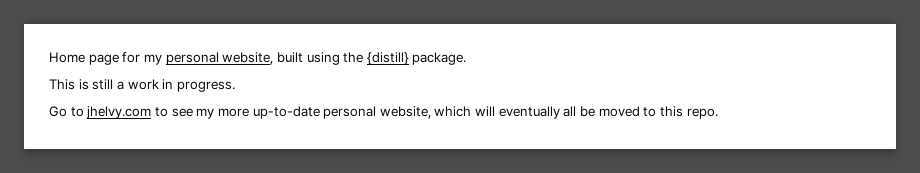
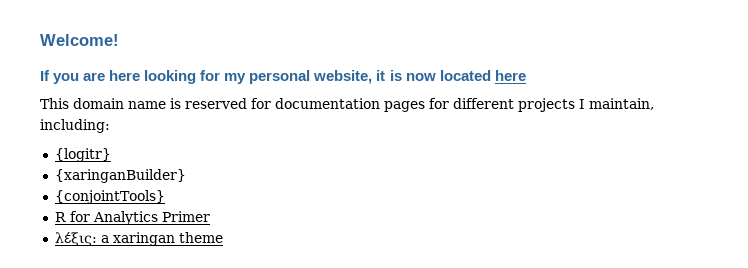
- Home page for my personal website, built using the {distill} package.
- This is still a work in progress.
- Go to jhelvy.com to see my more up-to-date personal website, which will eventually all be moved to this repo.
+ Welcome!
+ If you are here looking for my personal website, it is now located here
+ This domain name is reserved for documentation pages for different projects I maintain, including:
+ {logitr}
+ {xaringanBuilder}
+ {conjointTools}
+ R for Analytics Primer
+ λέξις: a xaringan theme

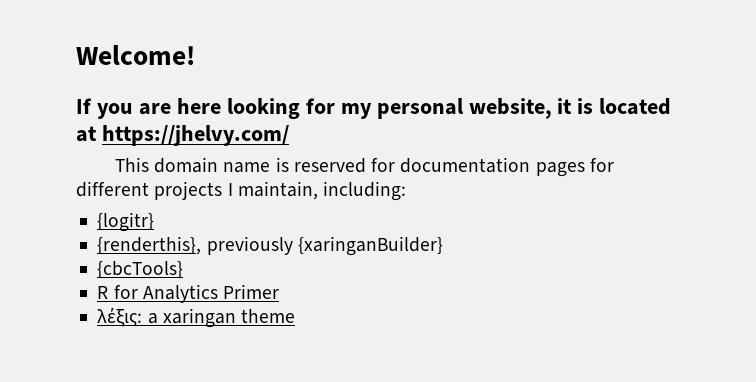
- If you are here looking for my personal website, it is now located here
+ If you are here looking for my personal website, it is located at https://jhelvy.com/
- {xaringanBuilder}
+ {renderthis}, previously {xaringanBuilder}
- {conjointTools}
+ {cbcTools}

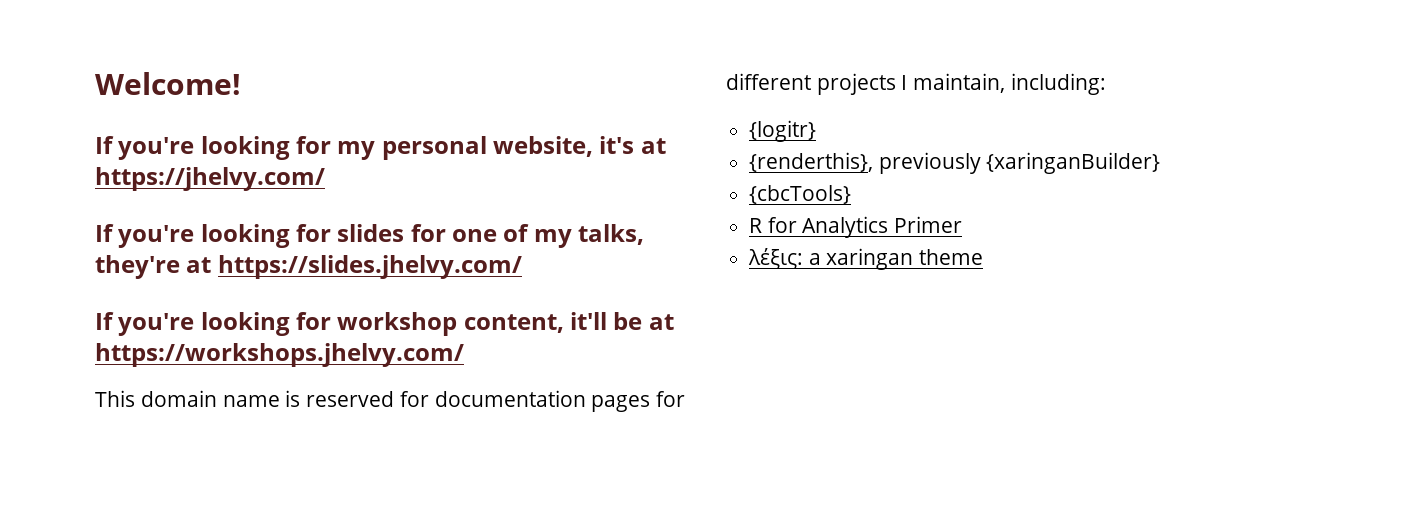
- If you are here looking for my personal website, it is located at https://jhelvy.com/
+ If you're looking for my personal website, it's at https://jhelvy.com/
+ If you're looking for slides for one of my talks, they're at https://slides.jhelvy.com/
+ If you're looking for workshop content, it'll be at https://workshops.jhelvy.com/

